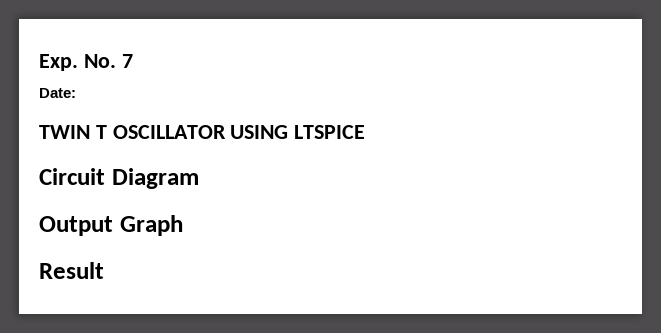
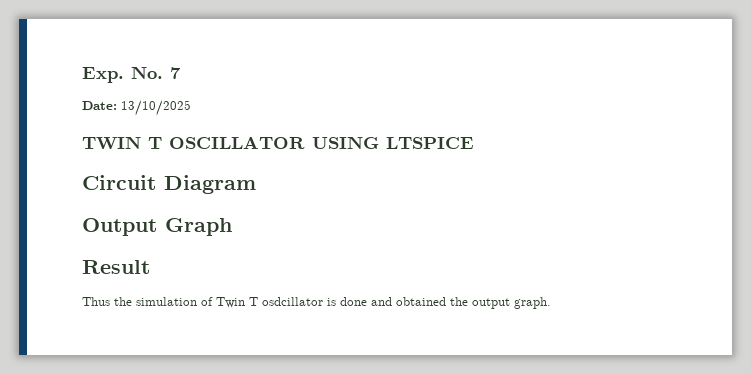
- Date:
+ Date: 13/10/2025
+ Thus the simulation of Twin T osdcillator is done and obtained the output graph.

